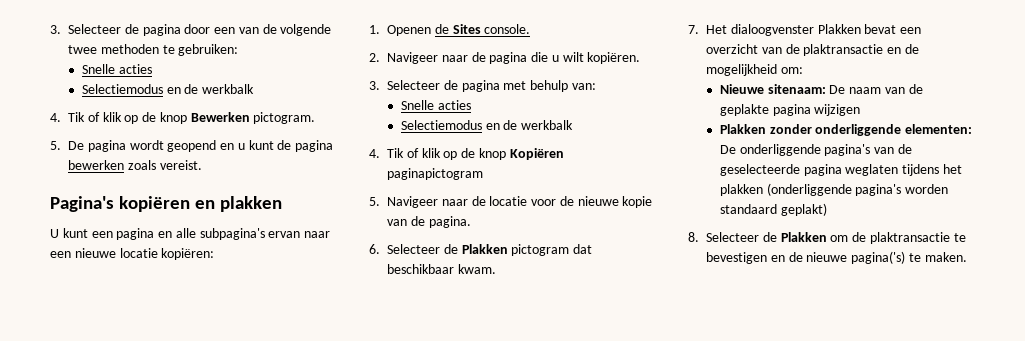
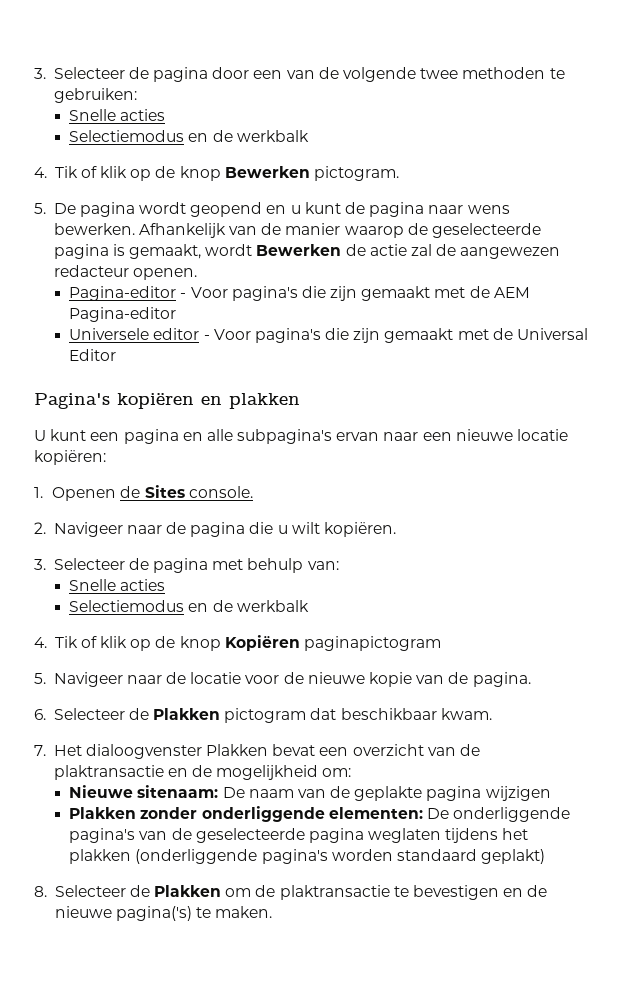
- 5. De pagina wordt geopend en u kunt de pagina bewerken zoals vereist.
+ 5. De pagina wordt geopend en u kunt de pagina naar wens bewerken. Afhankelijk van de manier waarop de geselecteerde pagina is gemaakt, wordt Bewerken de actie zal de aangewezen redacteur openen.
+ Pagina-editor - Voor pagina's die zijn gemaakt met de AEM Pagina-editor
+ Universele editor - Voor pagina's die zijn gemaakt met de Universal Editor

